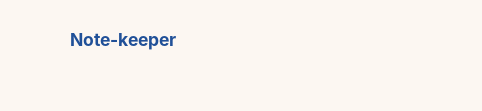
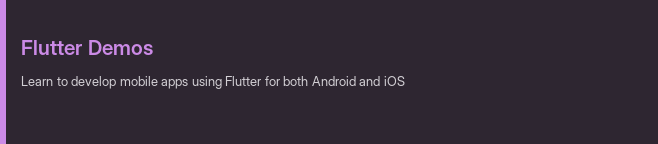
- Note-keeper
+ Flutter Demos
+ Learn to develop mobile apps using Flutter for both Android and iOS

